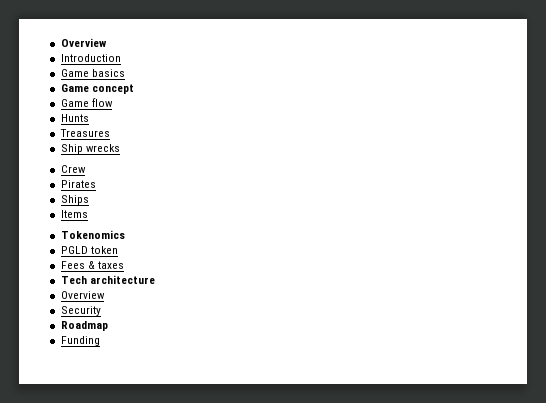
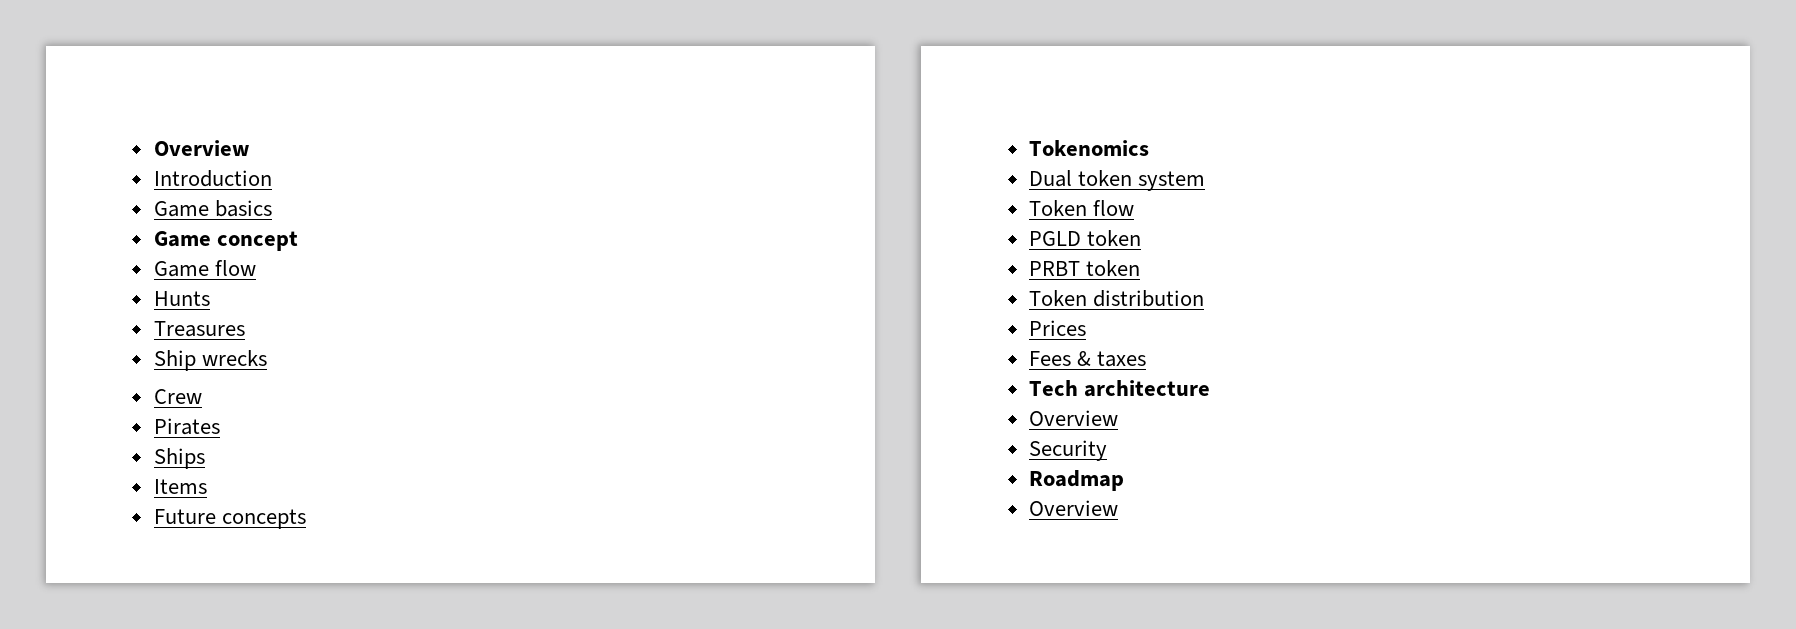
+ Future concepts
+ Dual token system
+ Token flow
  PGLD token
+ PRBT token
+ Token distribution
+ Prices
  Roadmap
- Funding
+ Overview

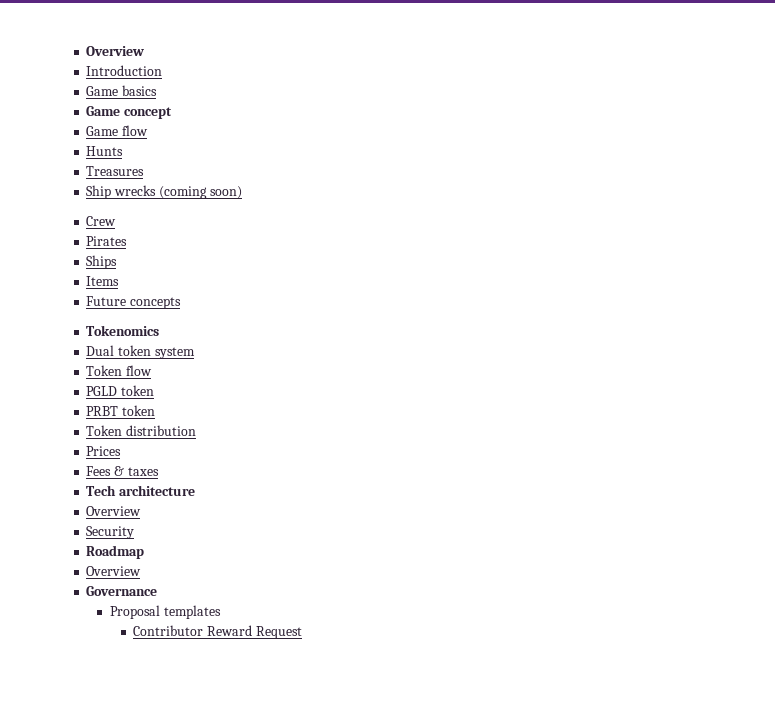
- Ship wrecks
+ Ship wrecks (coming soon)
+ Governance
+ Proposal templates
+ Contributor Reward Request

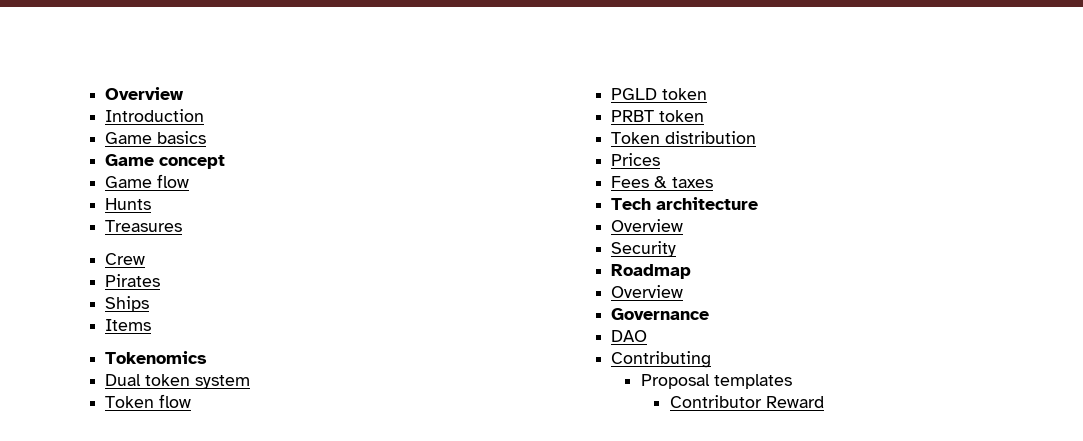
- Ship wrecks (coming soon)
- Future concepts
+ DAO
+ Contributing
- Contributor Reward Request
+ Contributor Reward

